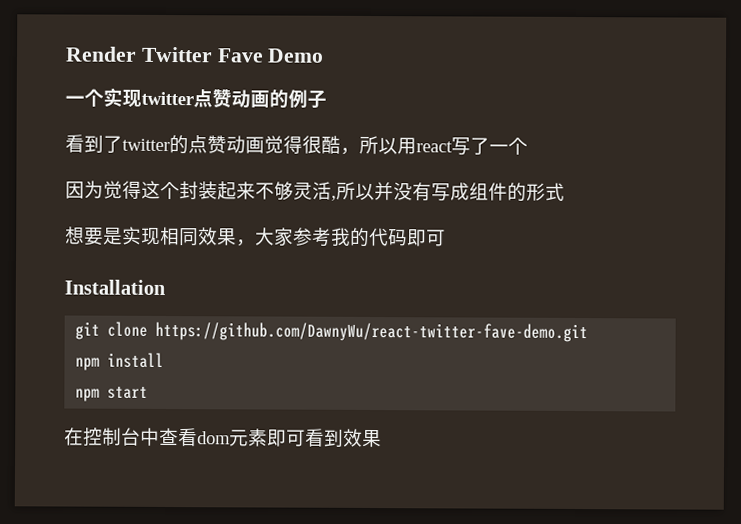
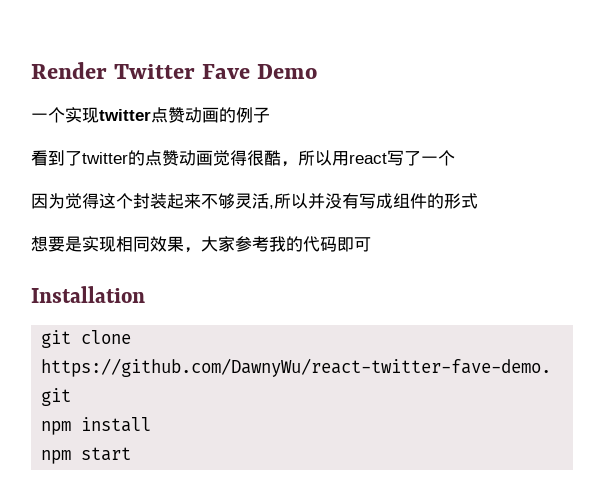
- 在控制台中查看dom元素即可看到效果

